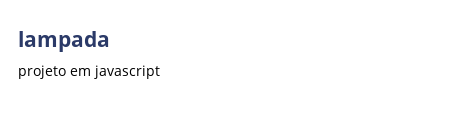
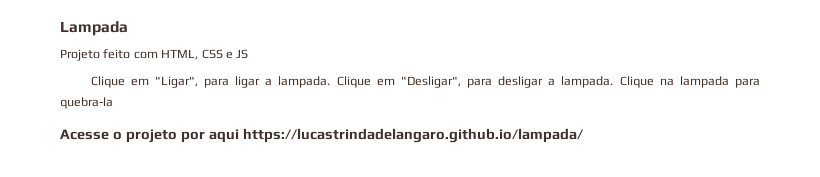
- lampada
- projeto em javascript
+ Lampada
+ Projeto feito com HTML, CSS e JS
+ Clique em "Ligar", para ligar a lampada. Clique em "Desligar", para desligar a lampada. Clique na lampada para quebra-la
+ Acesse o projeto por aqui https://lucastrindadelangaro.github.io/lampada/

